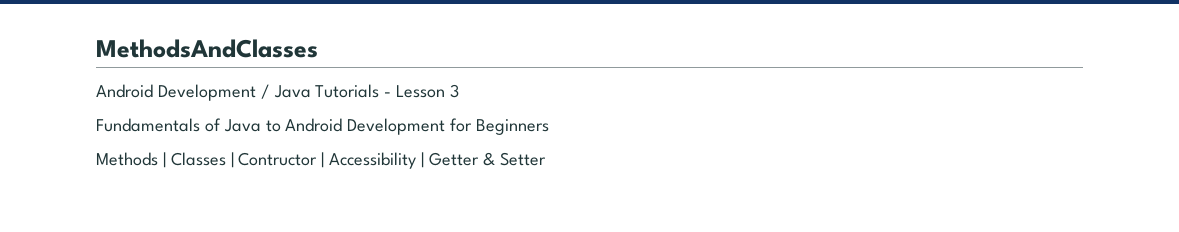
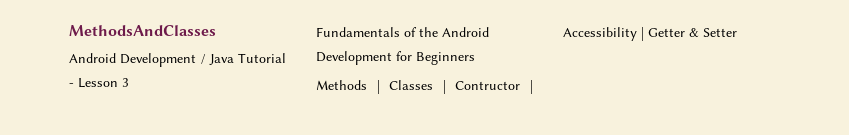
- Android Development / Java Tutorials - Lesson 3
+ Android Development / Java Tutorial - Lesson 3
- Fundamentals of Java to Android Development for Beginners
+ Fundamentals of the Android Development for Beginners

